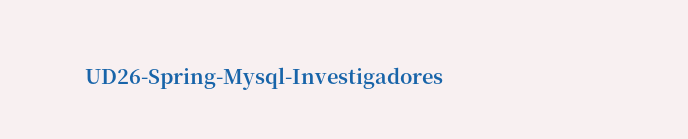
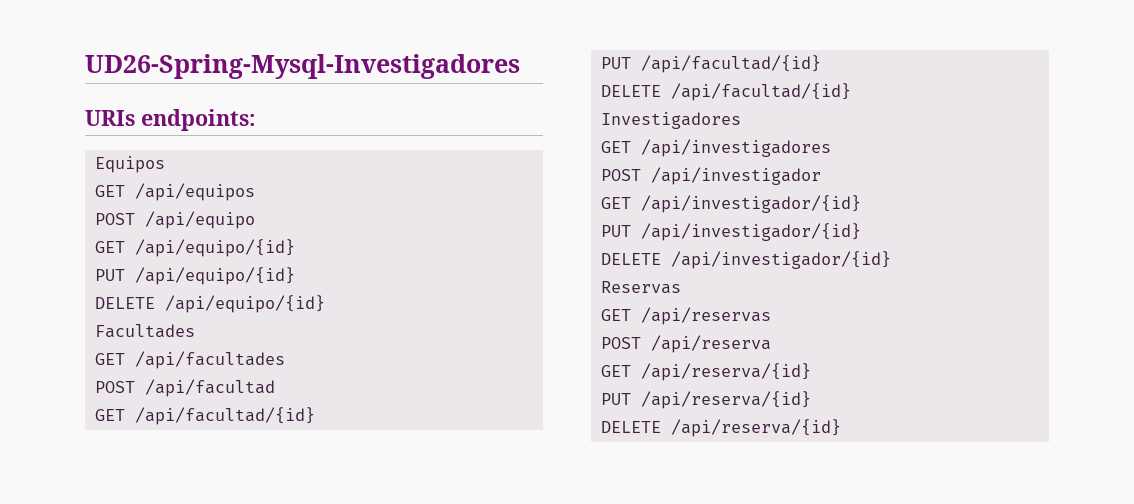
+ URIs endpoints:
+ Equipos
+ GET /api/equipos
+ POST /api/equipo
+ GET /api/equipo/{id}
+ PUT /api/equipo/{id}
+ DELETE /api/equipo/{id}
+ Facultades
+ GET /api/facultades
+ POST /api/facultad
+ GET /api/facultad/{id}
+ PUT /api/facultad/{id}
+ DELETE /api/facultad/{id}
+ Investigadores
+ GET /api/investigadores
+ POST /api/investigador
+ GET /api/investigador/{id}
+ PUT /api/investigador/{id}
+ DELETE /api/investigador/{id}
+ Reservas
+ GET /api/reservas
+ POST /api/reserva
+ GET /api/reserva/{id}
+ PUT /api/reserva/{id}
+ DELETE /api/reserva/{id}

